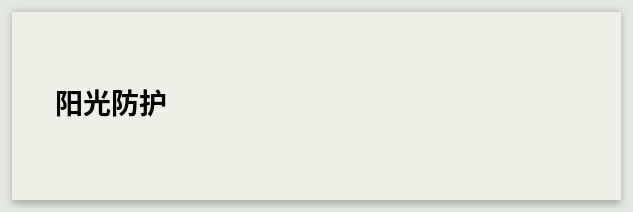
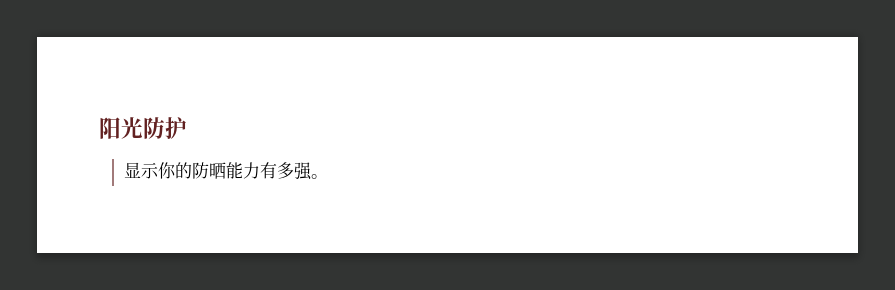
+ 显示你的防晒能力有多强。

